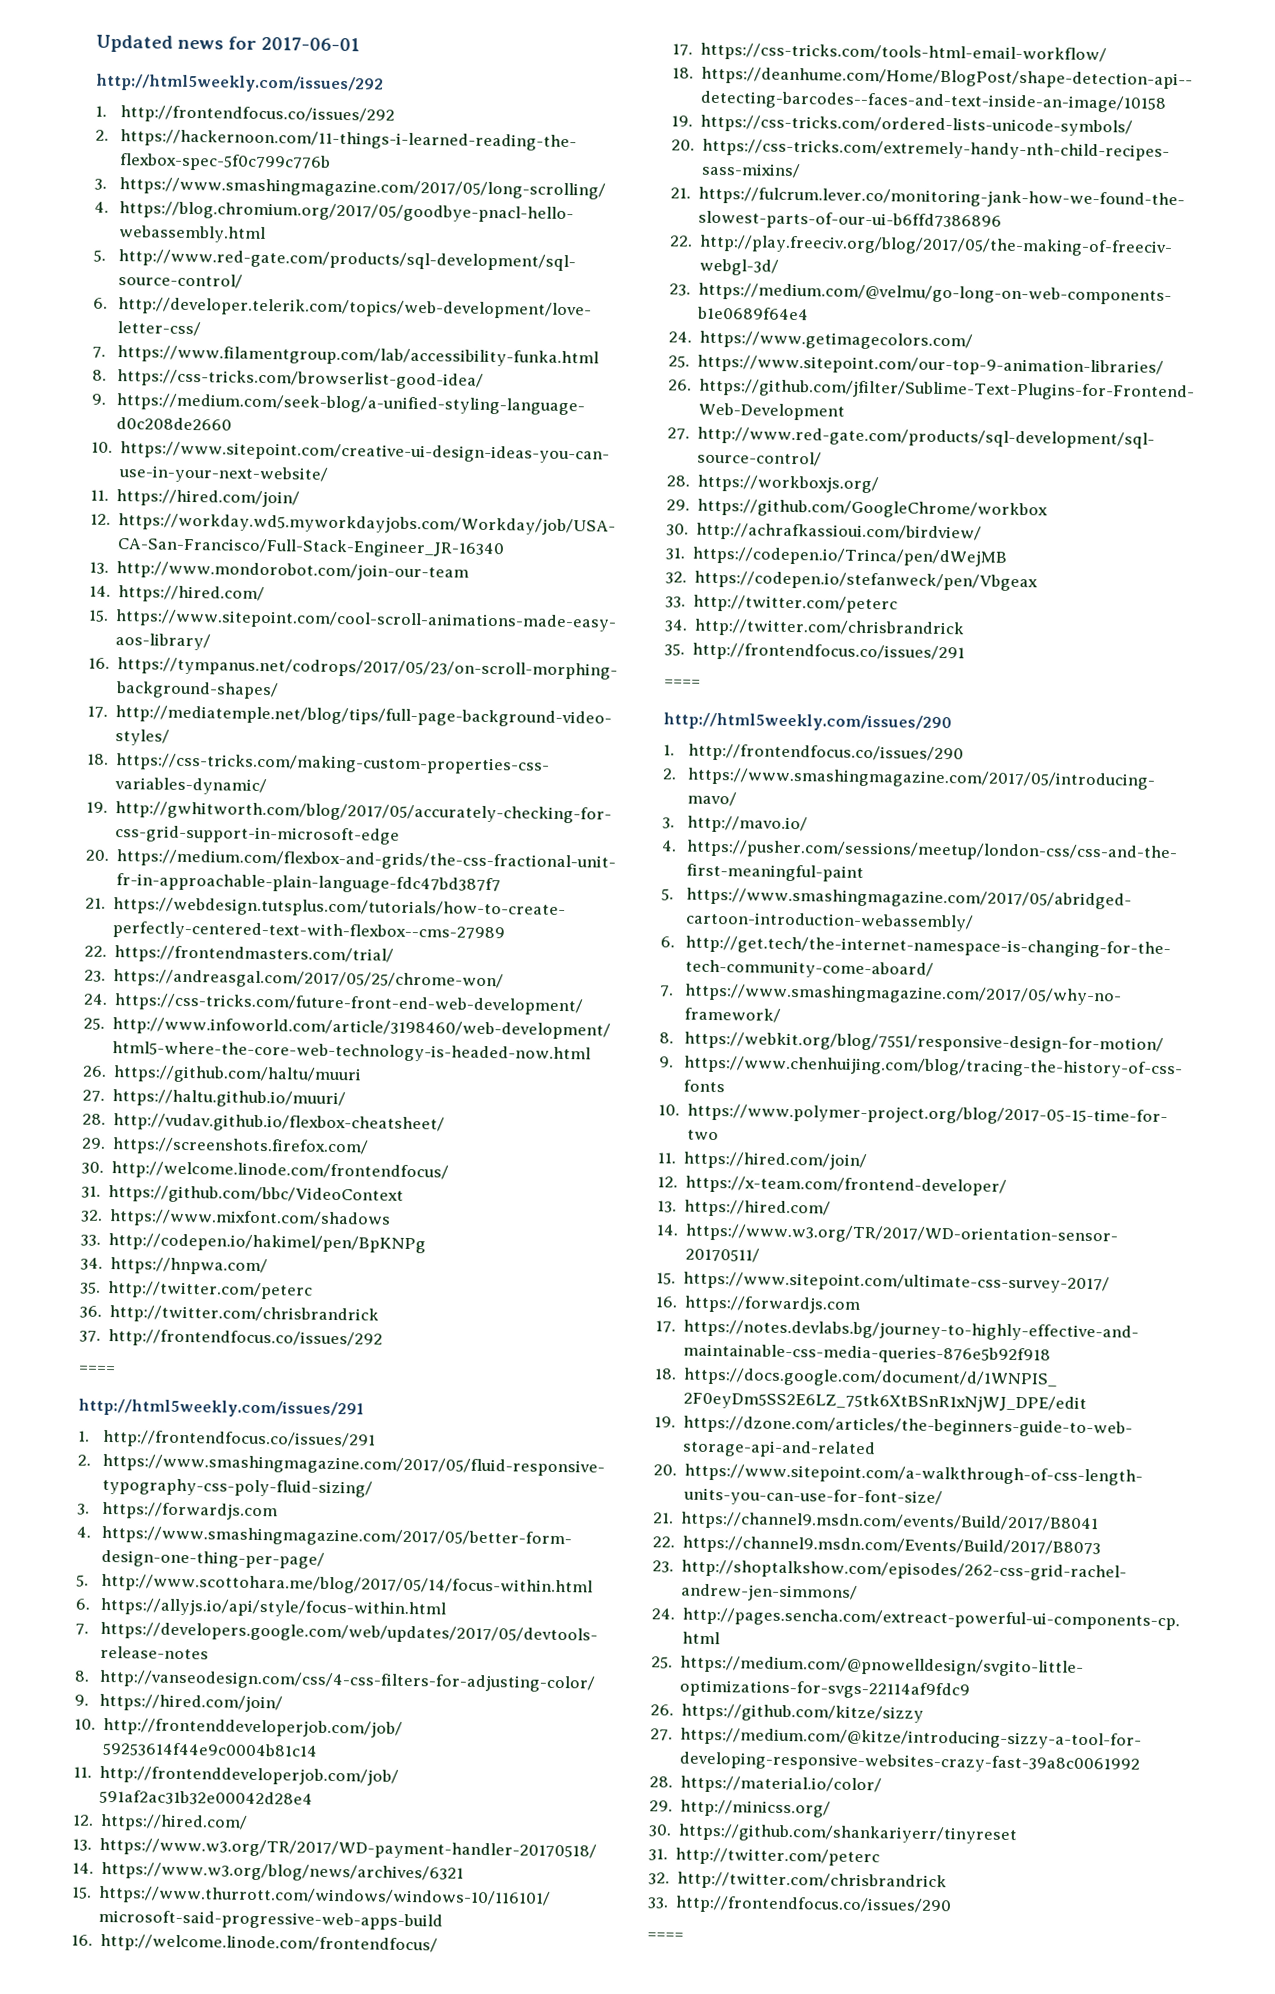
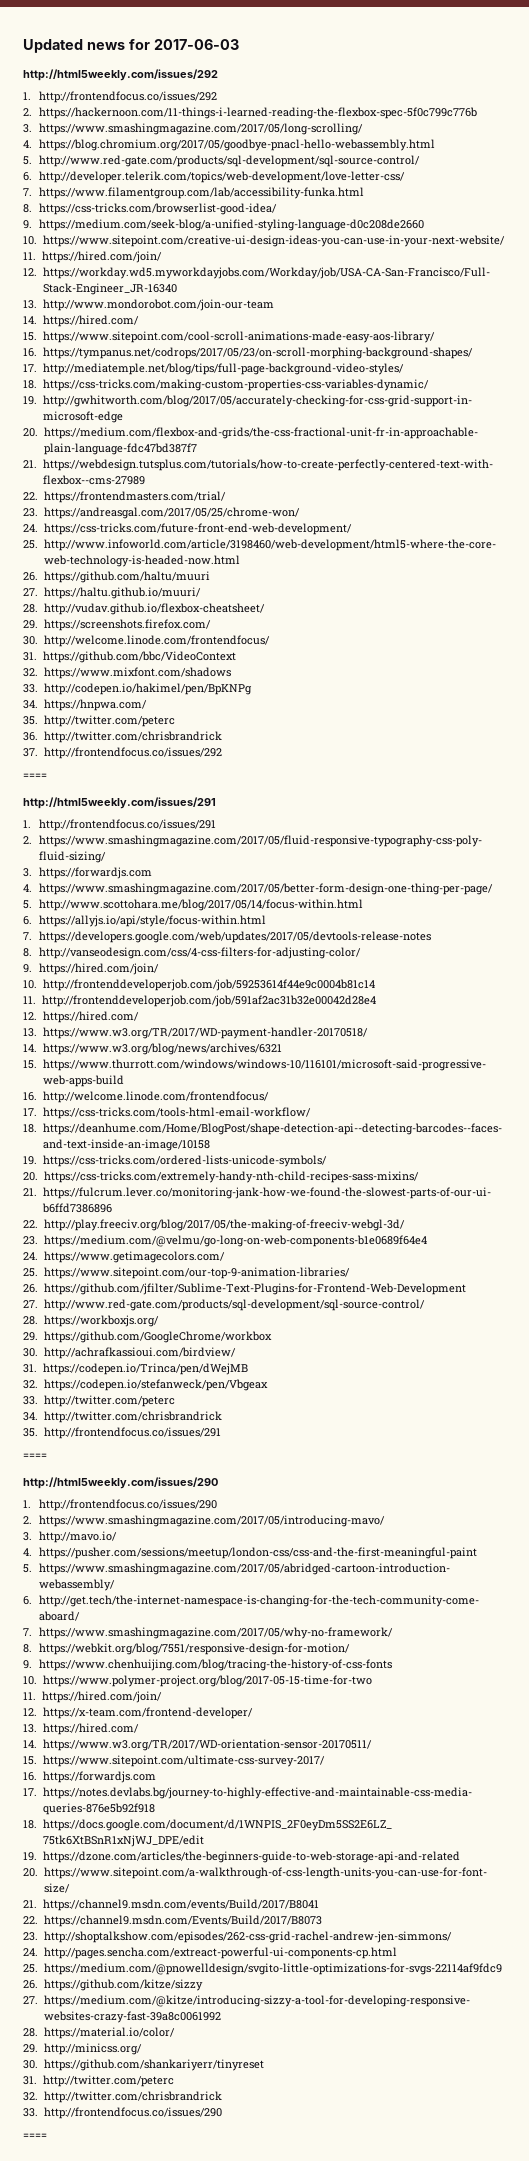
- Updated news for 2017-06-01
+ Updated news for 2017-06-03

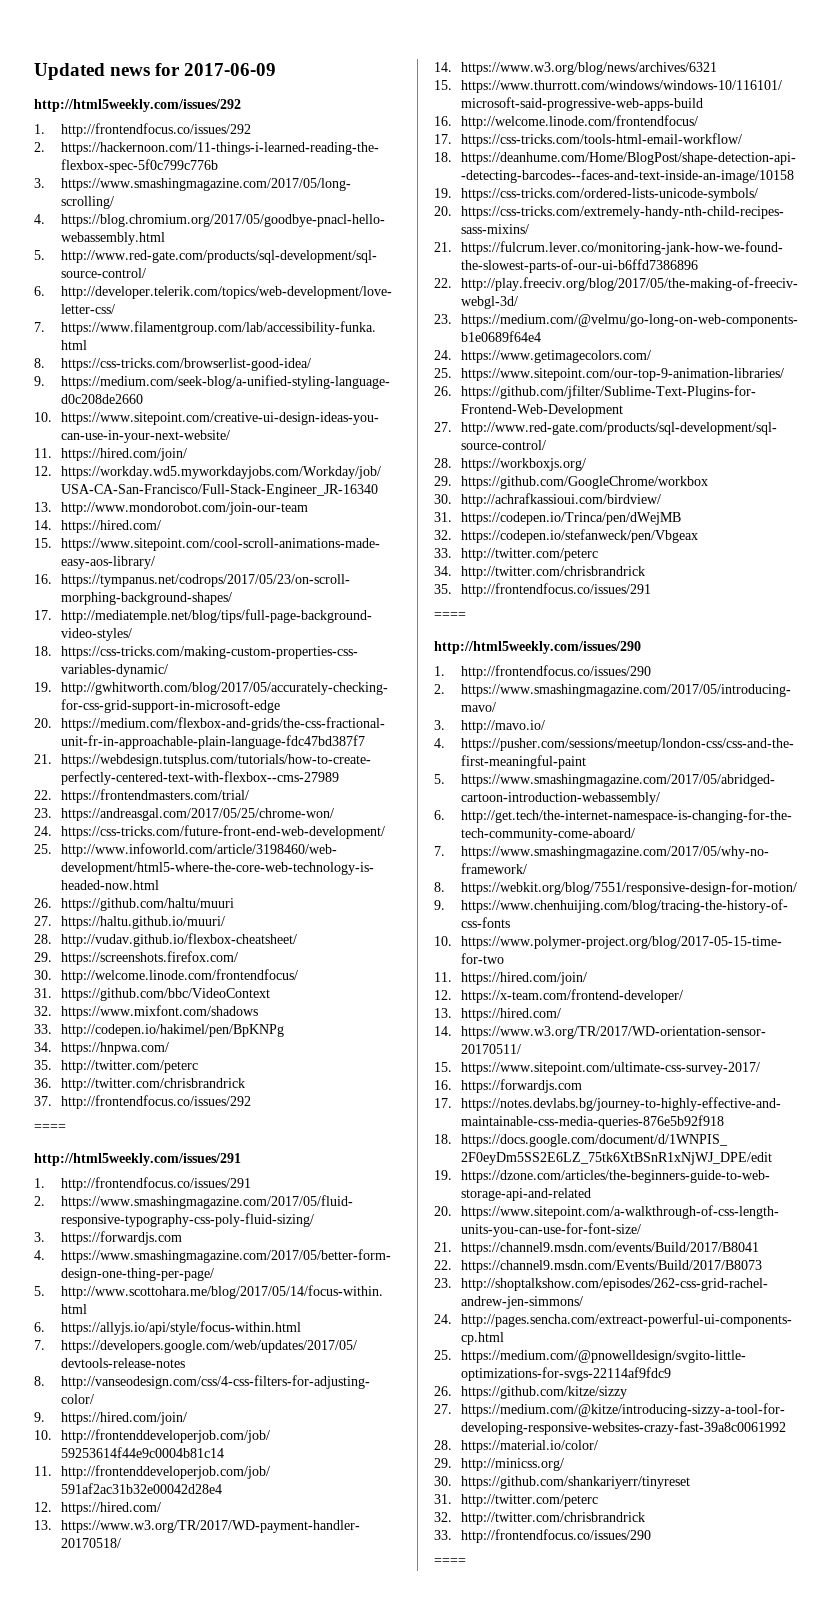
- Updated news for 2017-06-03
+ Updated news for 2017-06-09

